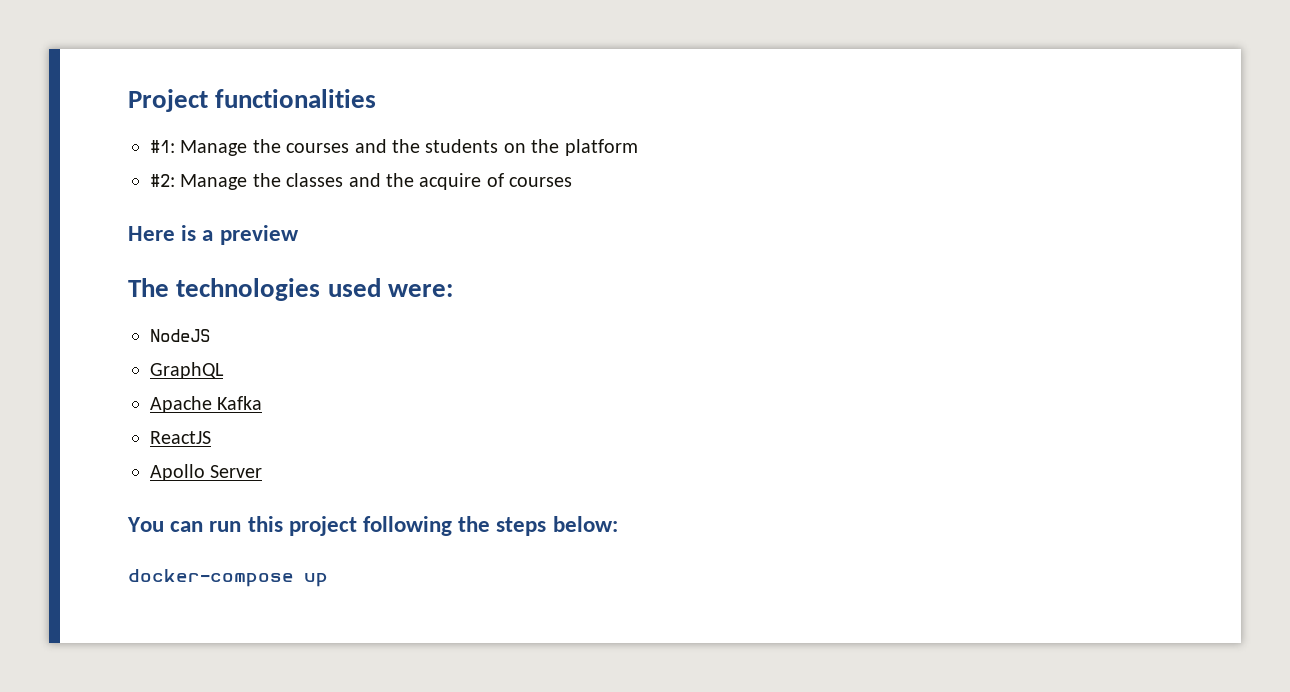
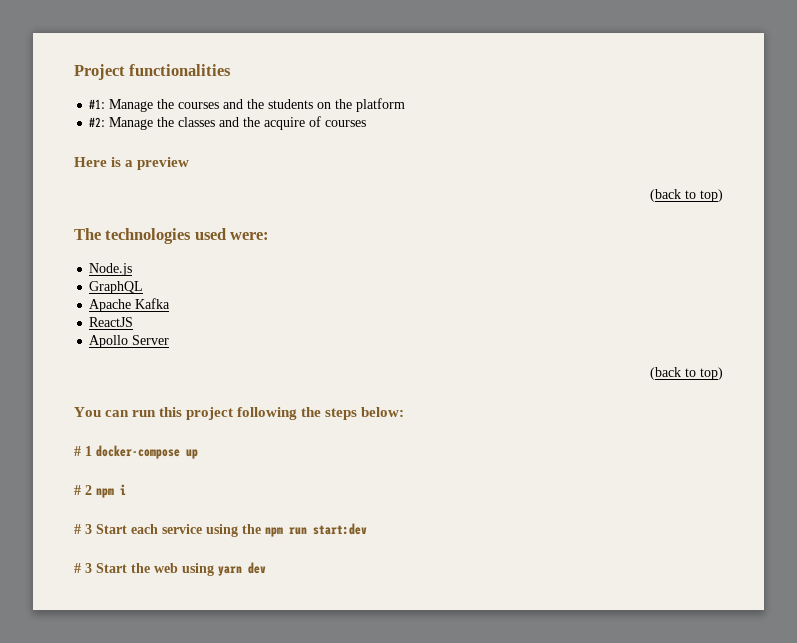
  Here is a preview
+ (back to top)
- NodeJS
+ Node.js
  Apollo Server
+ (back to top)
- docker-compose up
+ # 1 docker-compose up
+ # 2 npm i
+ # 3 Start each service using the npm run start:dev
+ # 3 Start the web using yarn dev

